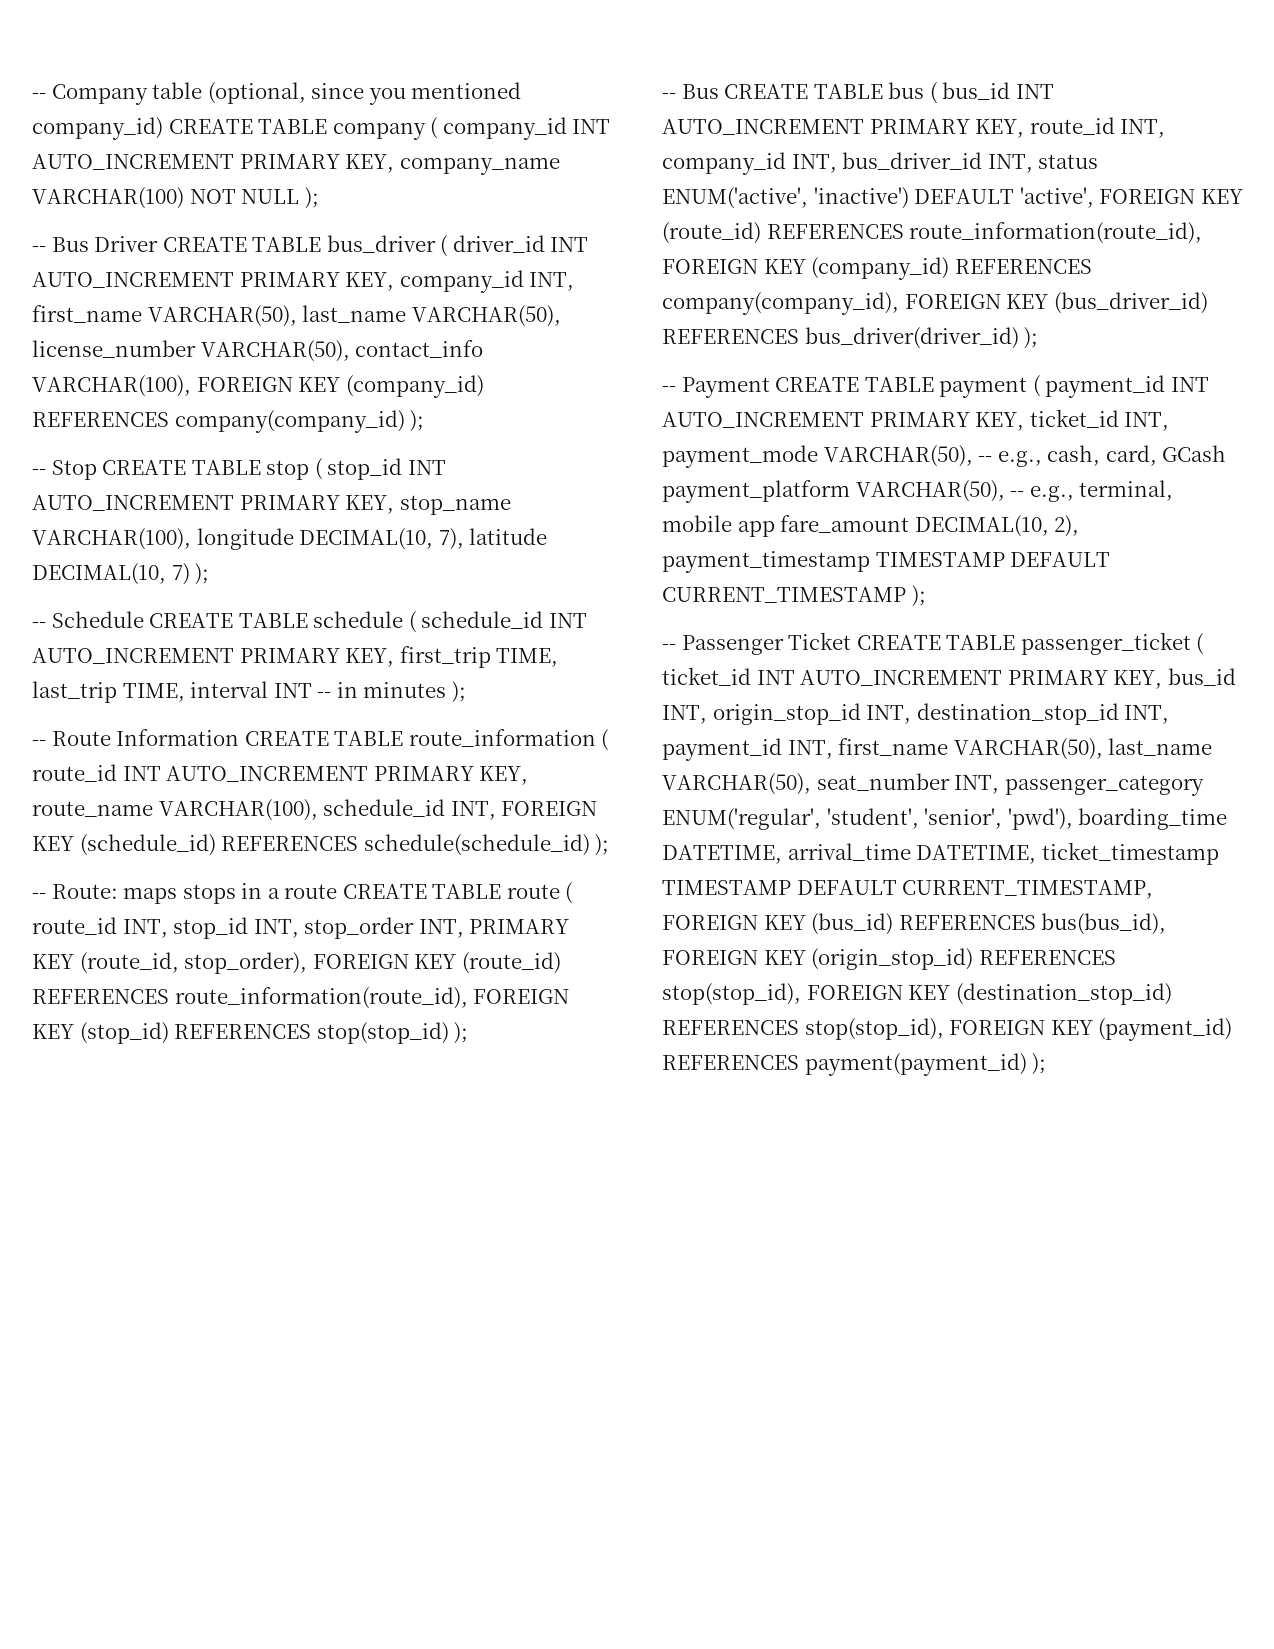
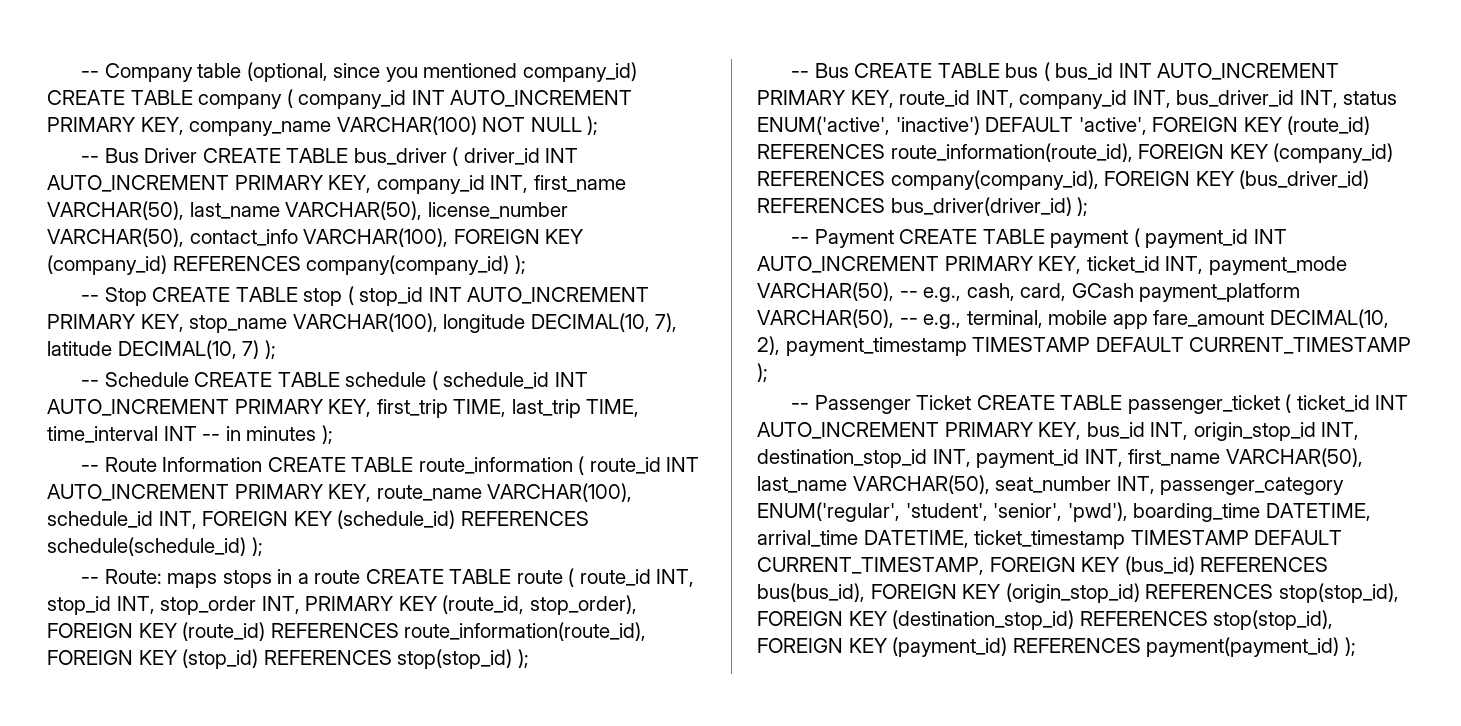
- -- Schedule CREATE TABLE schedule ( schedule_id INT AUTO_INCREMENT PRIMARY KEY, first_trip TIME, last_trip TIME, interval INT -- in minutes );
+ -- Schedule CREATE TABLE schedule ( schedule_id INT AUTO_INCREMENT PRIMARY KEY, first_trip TIME, last_trip TIME, time_interval INT -- in minutes );

